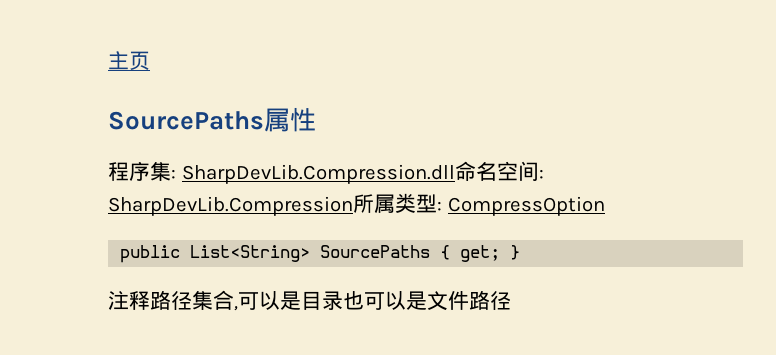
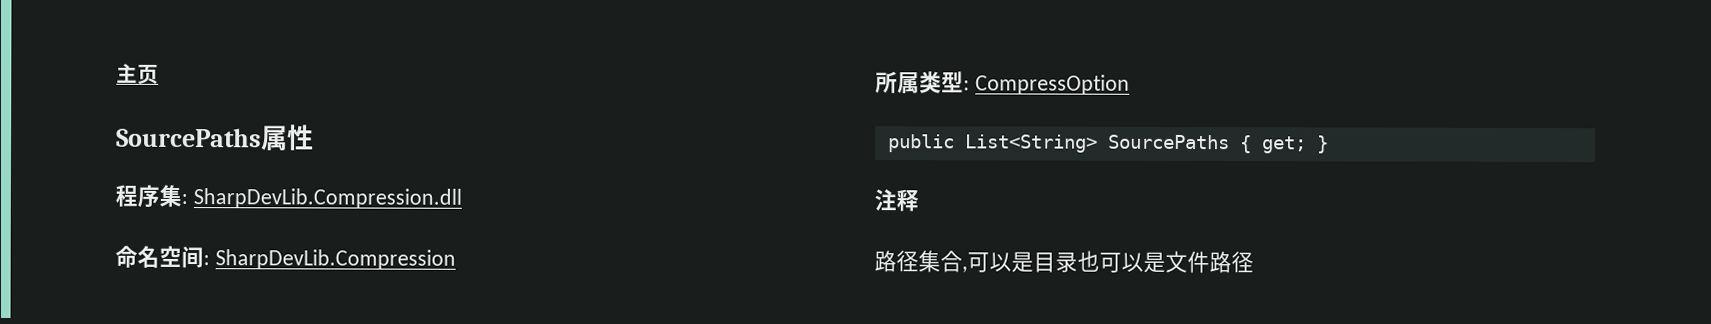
- 程序集: SharpDevLib.Compression.dll命名空间: SharpDevLib.Compression所属类型: CompressOption
+ 程序集: SharpDevLib.Compression.dll
+ 命名空间: SharpDevLib.Compression
+ 所属类型: CompressOption
- 注释路径集合,可以是目录也可以是文件路径
+ 注释
+ 路径集合,可以是目录也可以是文件路径

